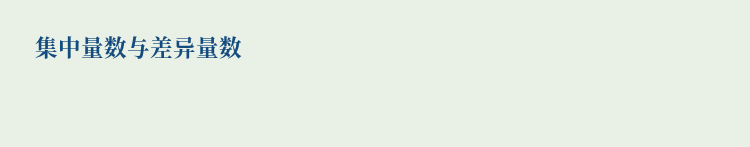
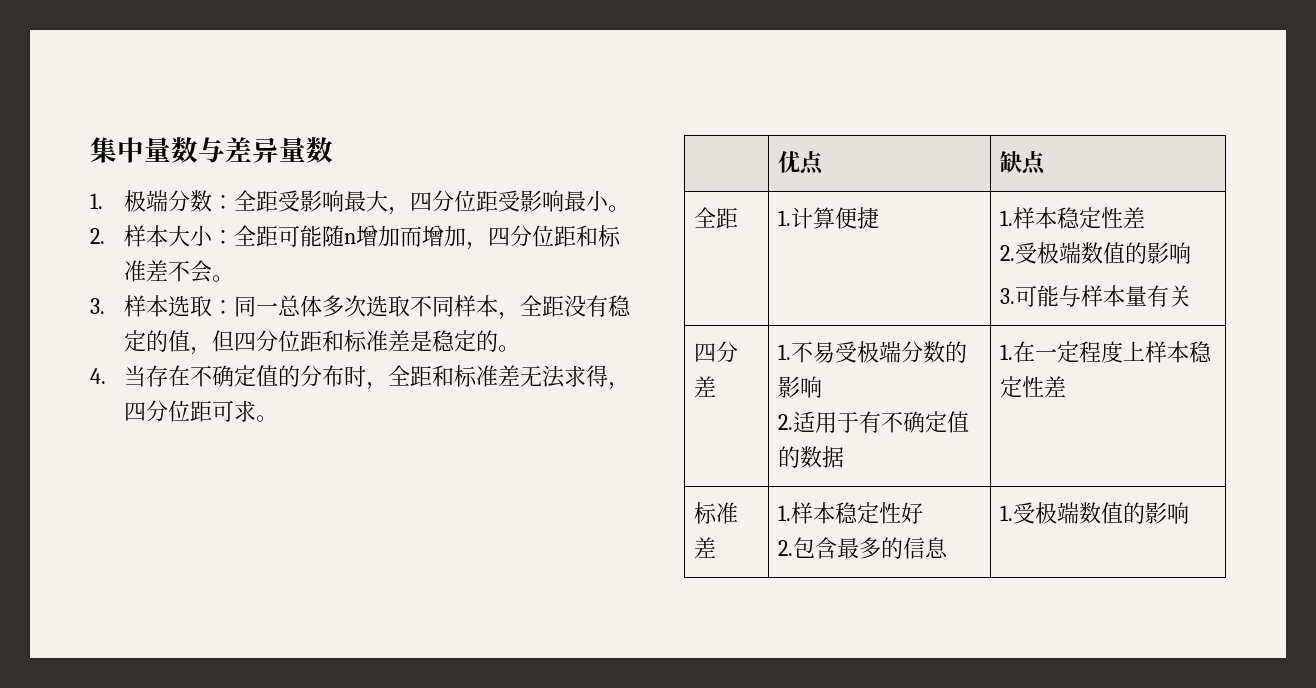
+ 1.极端分数：全距受影响最大，四分位距受影响最小。
+ 2.样本大小：全距可能随n增加而增加，四分位距和标准差不会。
+ 3.样本选取：同一总体多次选取不同样本，全距没有稳定的值，但四分位距和标准差是稳定的。
+ 4.当存在不确定值的分布时，全距和标准差无法求得，四分位距可求。
+ | 优点 | 缺点
+ 全距 | 1.计算便捷 | 1.样本稳定性差
+ 2.受极端数值的影响
+ 3.可能与样本量有关
+ 四分差 | 1.不易受极端分数的影响
+ 2.适用于有不确定值的数据 | 1.在一定程度上样本稳定性差
+ 标准差 | 1.样本稳定性好
+ 2.包含最多的信息 | 1.受极端数值的影响

